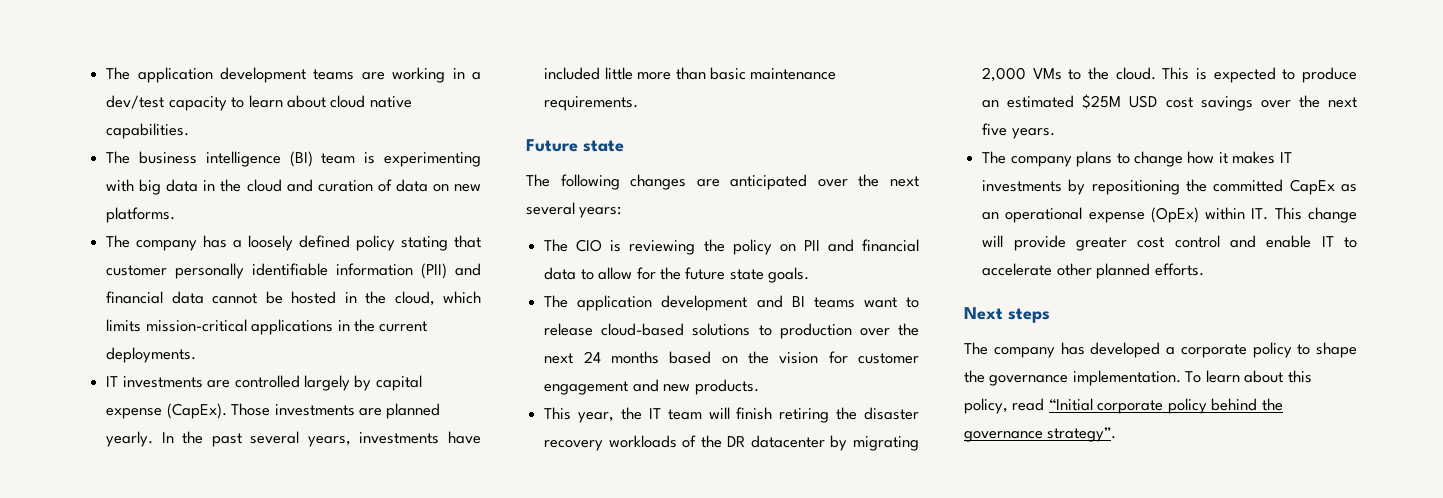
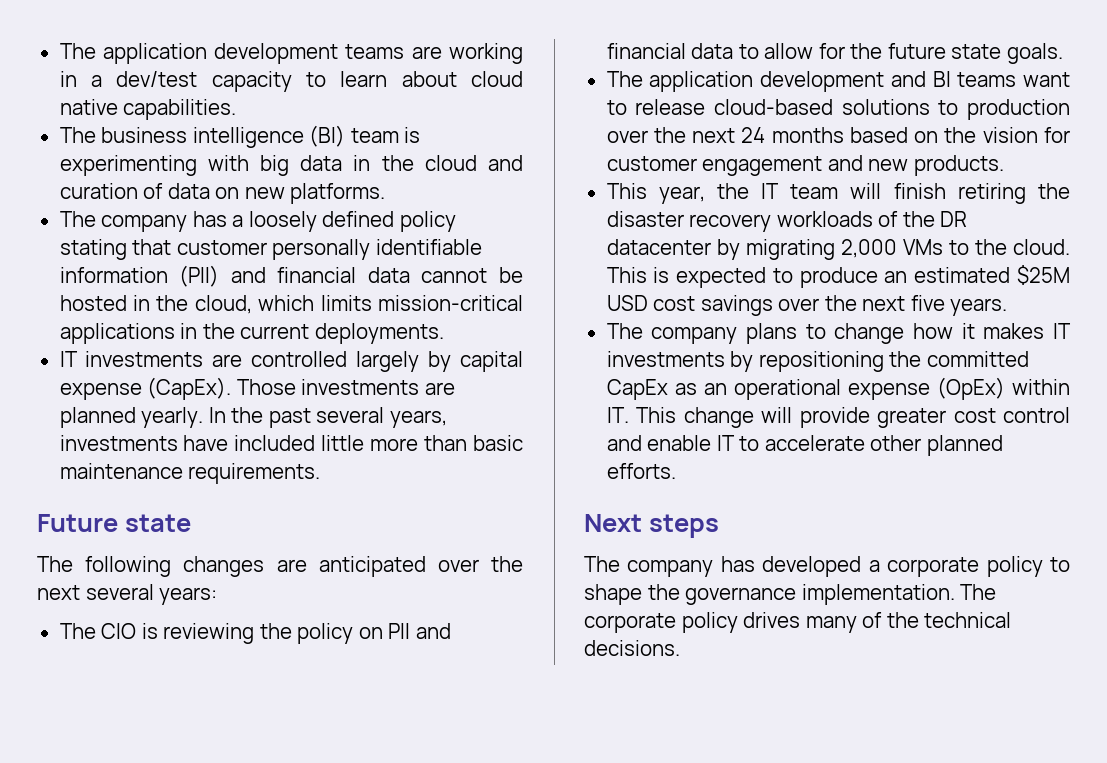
- To learn about this policy, read “Initial corporate policy behind the governance strategy”.
+ The corporate policy drives many of the technical decisions.

